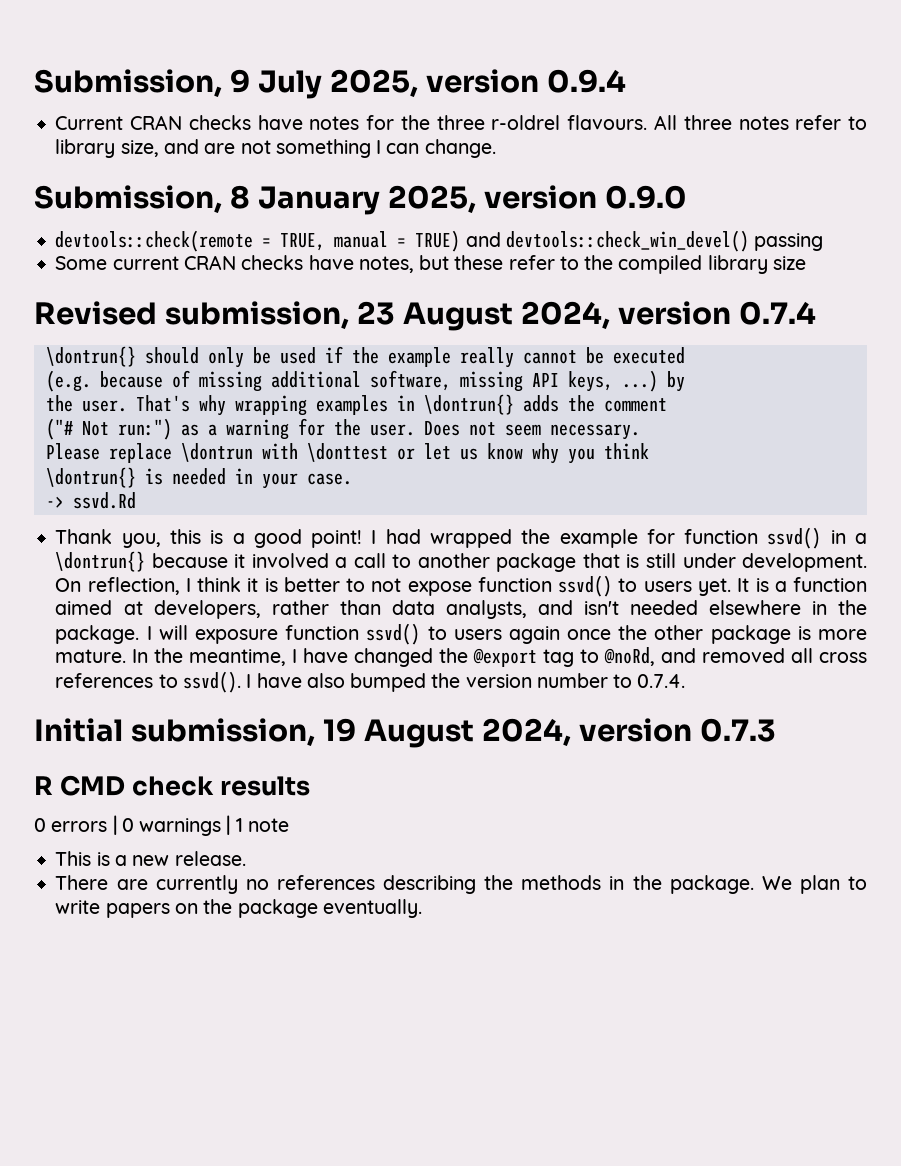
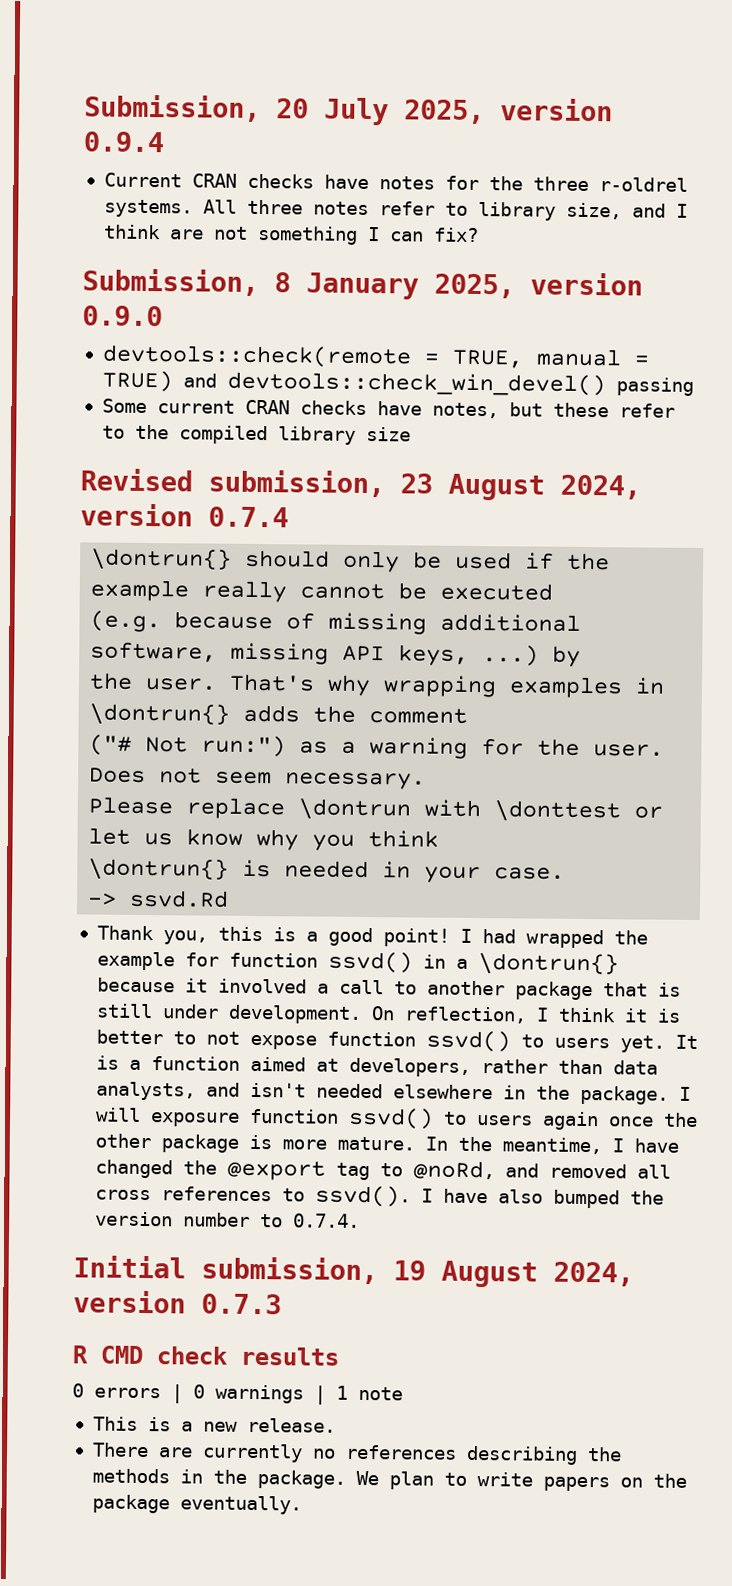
- Submission, 9 July 2025, version 0.9.4
+ Submission, 20 July 2025, version 0.9.4
- Current CRAN checks have notes for the three r-oldrel flavours.
+ Current CRAN checks have notes for the three r-oldrel systems.
- All three notes refer to library size, and are not something I can change.
+ All three notes refer to library size, and I think are not something I can fix?

